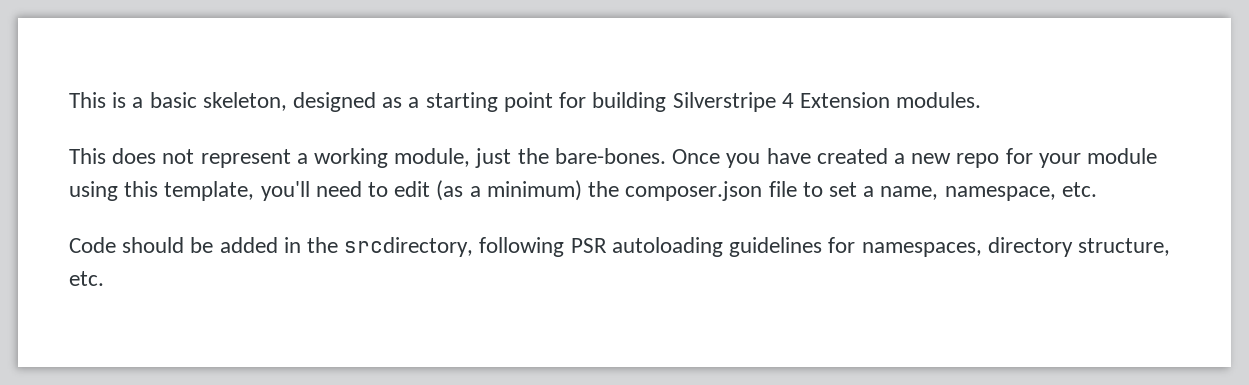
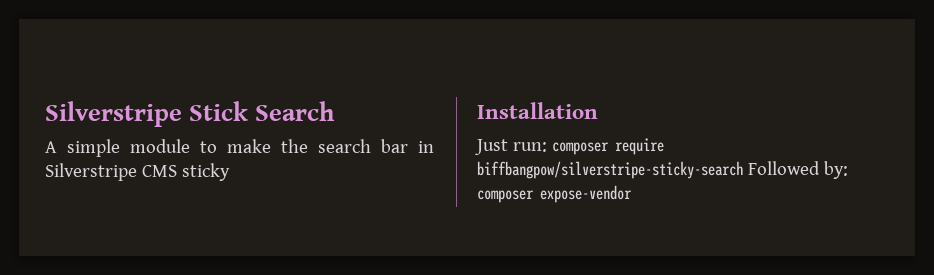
- This is a basic skeleton, designed as a starting point for building Silverstripe 4 Extension modules.
- This does not represent a working module, just the bare-bones. Once you have created a new repo for your module using this template, you'll need to edit (as a minimum) the composer.json file to set a name, namespace, etc.
- Code should be added in the srcdirectory, following PSR autoloading guidelines for namespaces, directory structure, etc.
+ Silverstripe Stick Search
+ A simple module to make the search bar in Silverstripe CMS sticky
+ Installation
+ Just run: composer require biffbangpow/silverstripe-sticky-search Followed by: composer expose-vendor

